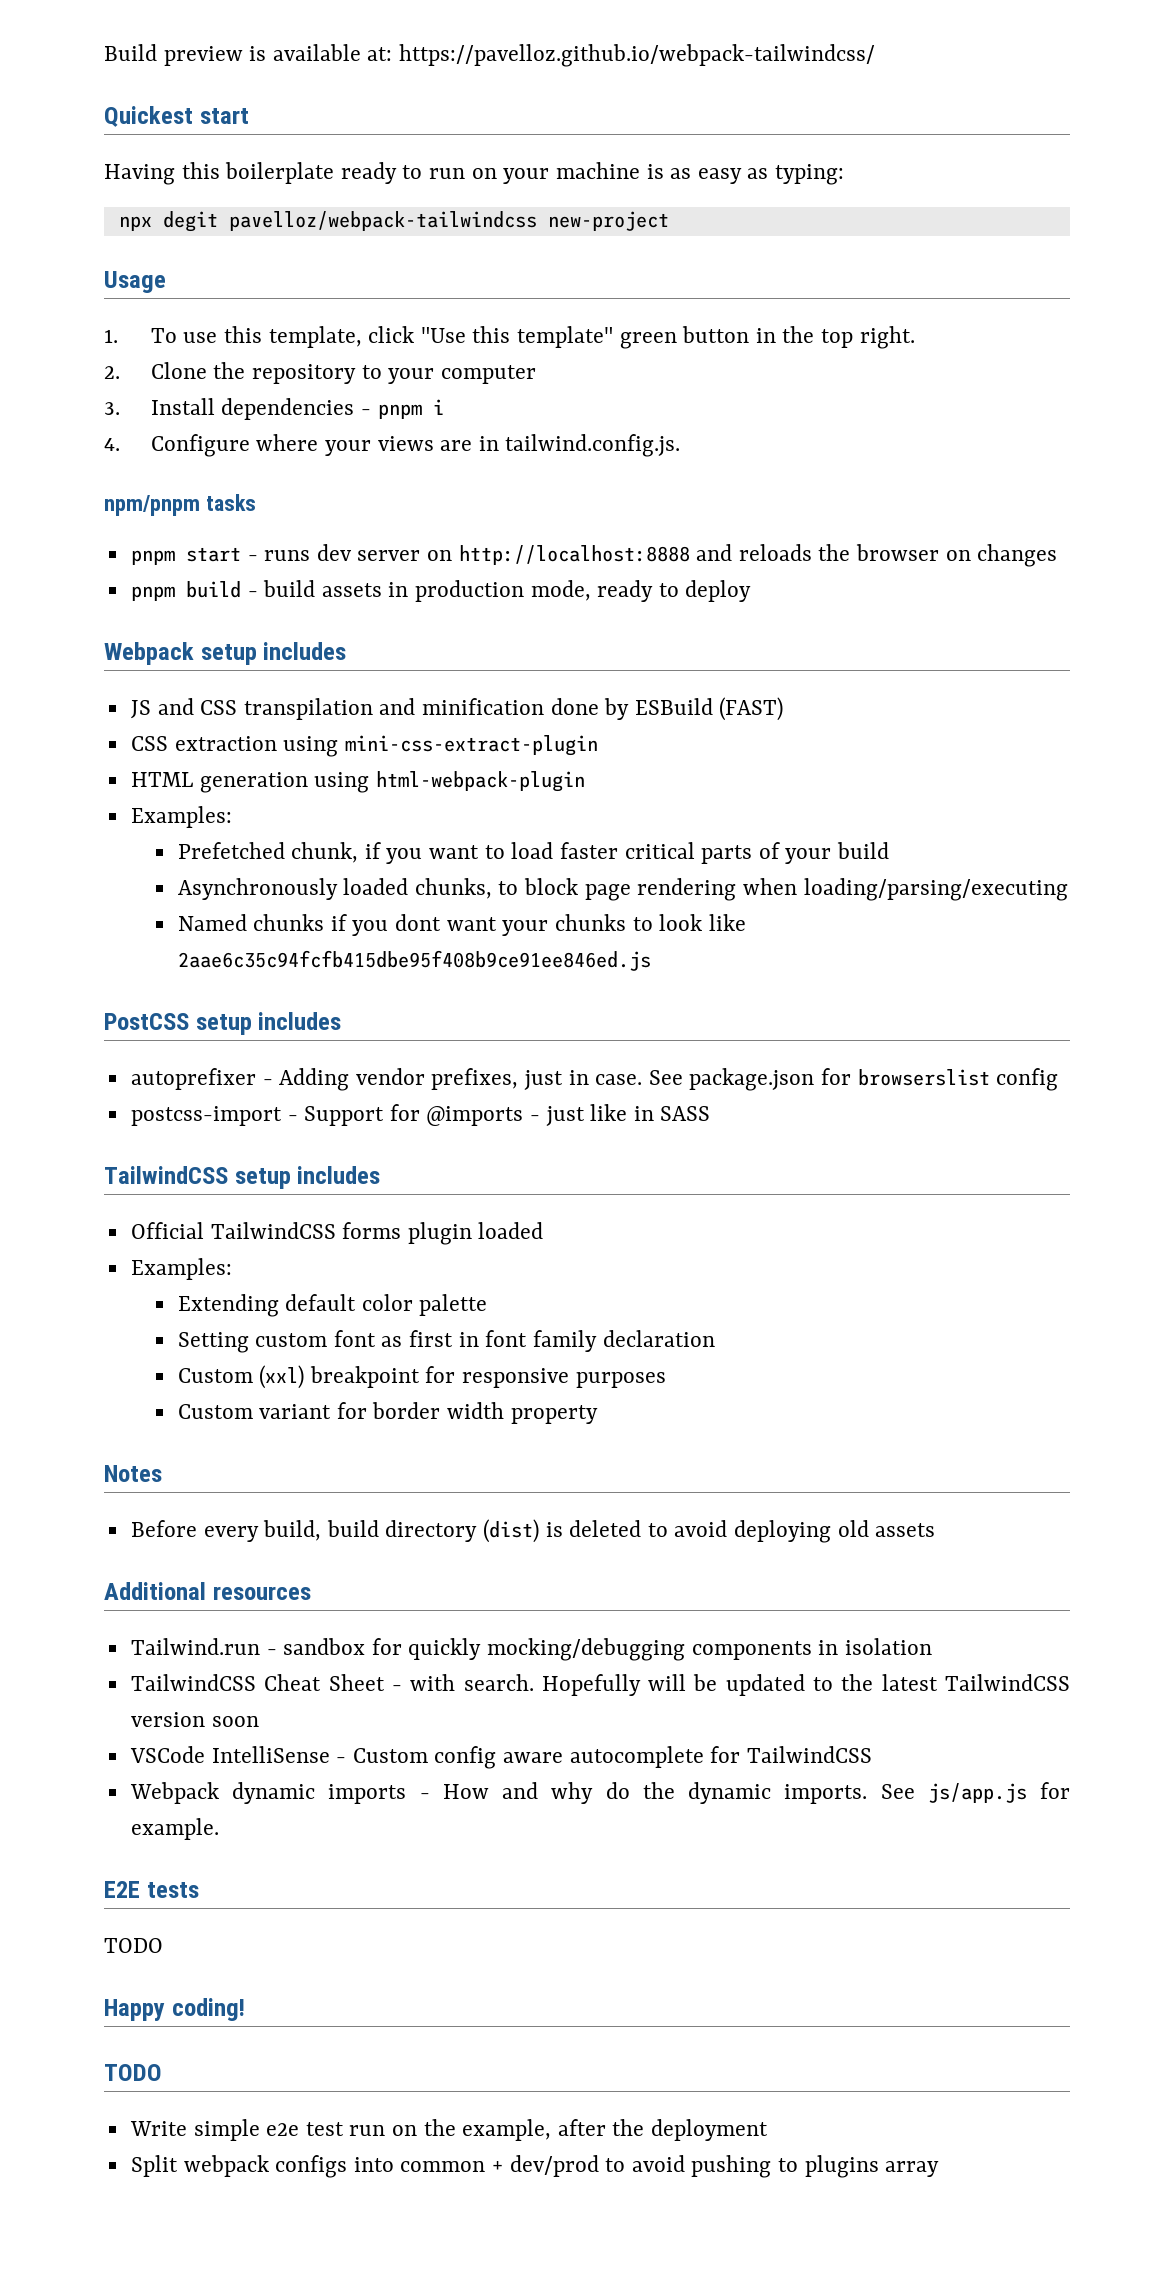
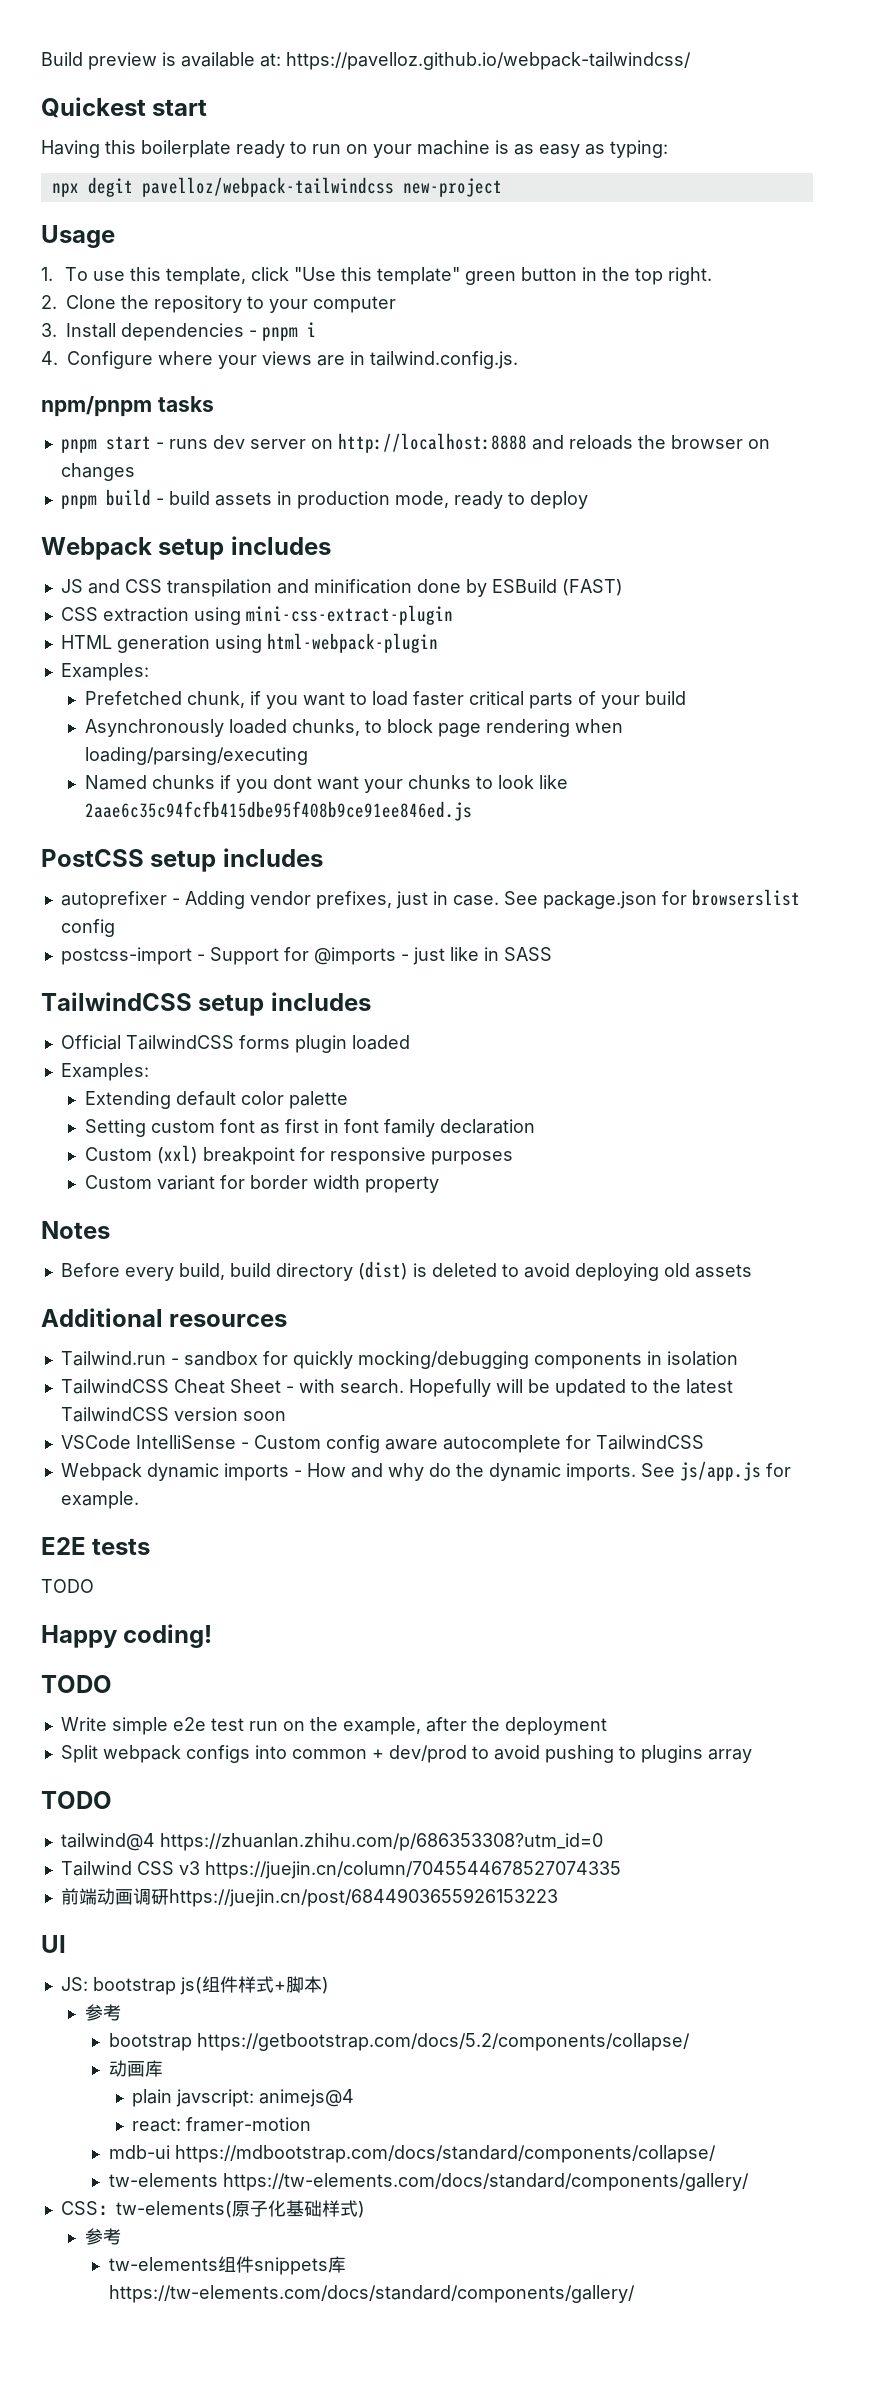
  Split webpack configs into common + dev/prod to avoid pushing to plugins array
+ TODO
+ tailwind@4 https://zhuanlan.zhihu.com/p/686353308?utm_id=0
+ Tailwind CSS v3 https://juejin.cn/column/7045544678527074335
+ 前端动画调研https://juejin.cn/post/6844903655926153223
+ UI
+ JS: bootstrap js(组件样式+脚本)
+ 参考
+ bootstrap https://getbootstrap.com/docs/5.2/components/collapse/
+ 动画库
+ plain javscript: animejs@4
+ react: framer-motion
+ mdb-ui https://mdbootstrap.com/docs/standard/components/collapse/
+ tw-elements https://tw-elements.com/docs/standard/components/gallery/
+ CSS：tw-elements(原子化基础样式)
+ 参考
+ tw-elements组件snippets库https://tw-elements.com/docs/standard/components/gallery/

